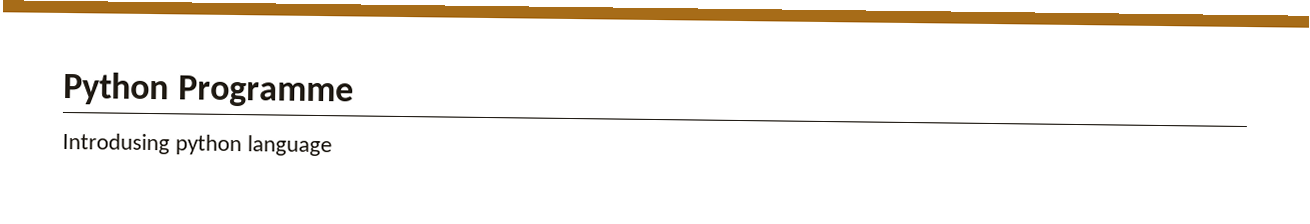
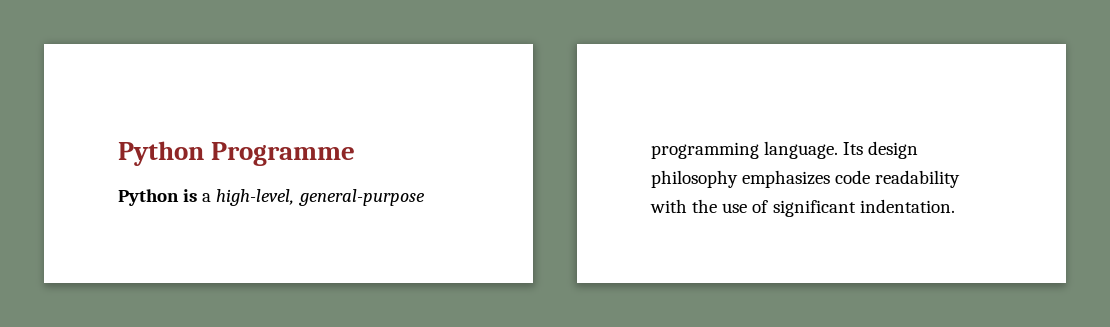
- Introdusing python language
+ Python is a high-level, general-purpose programming language. Its design philosophy emphasizes code readability with the use of significant indentation.

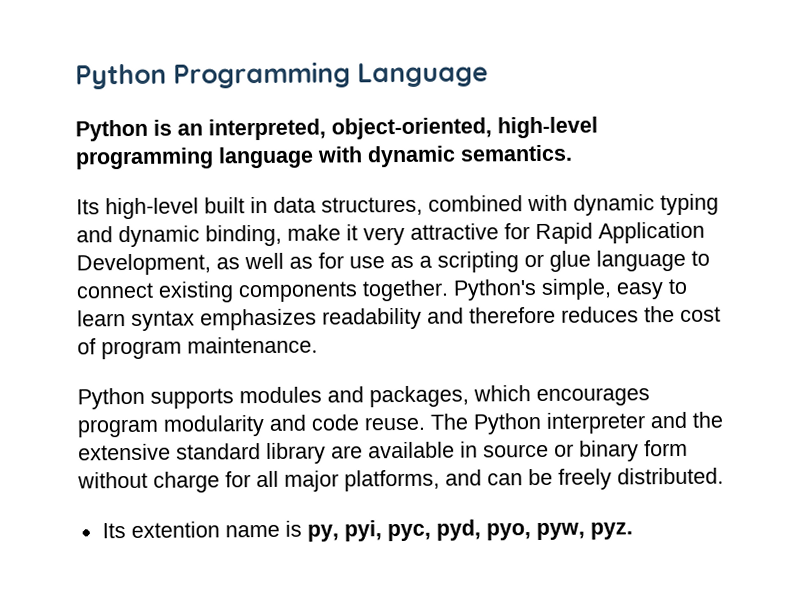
- Python Programme
+ Python Programming Language
- Python is a high-level, general-purpose programming language. Its design philosophy emphasizes code readability with the use of significant indentation.
+ Python is an interpreted, object-oriented, high-level programming language with dynamic semantics.
+ Its high-level built in data structures, combined with dynamic typing and dynamic binding, make it very attractive for Rapid Application Development, as well as for use as a scripting or glue language to connect existing components together. Python's simple, easy to learn syntax emphasizes readability and therefore reduces the cost of program maintenance.
+ Python supports modules and packages, which encourages program modularity and code reuse. The Python interpreter and the extensive standard library are available in source or binary form without charge for all major platforms, and can be freely distributed.
+ Its extention name is py, pyi, pyc, pyd, pyo, pyw, pyz.

